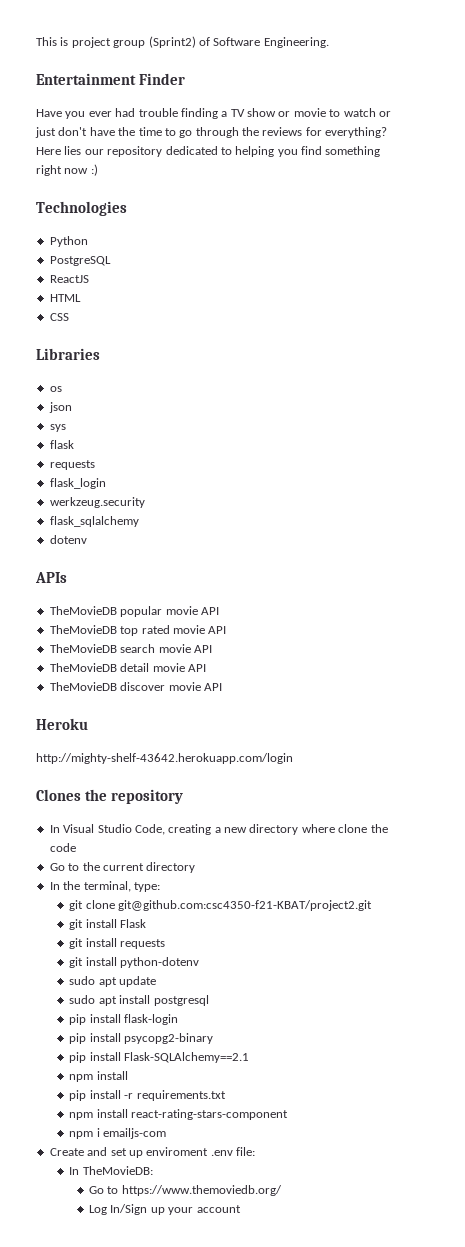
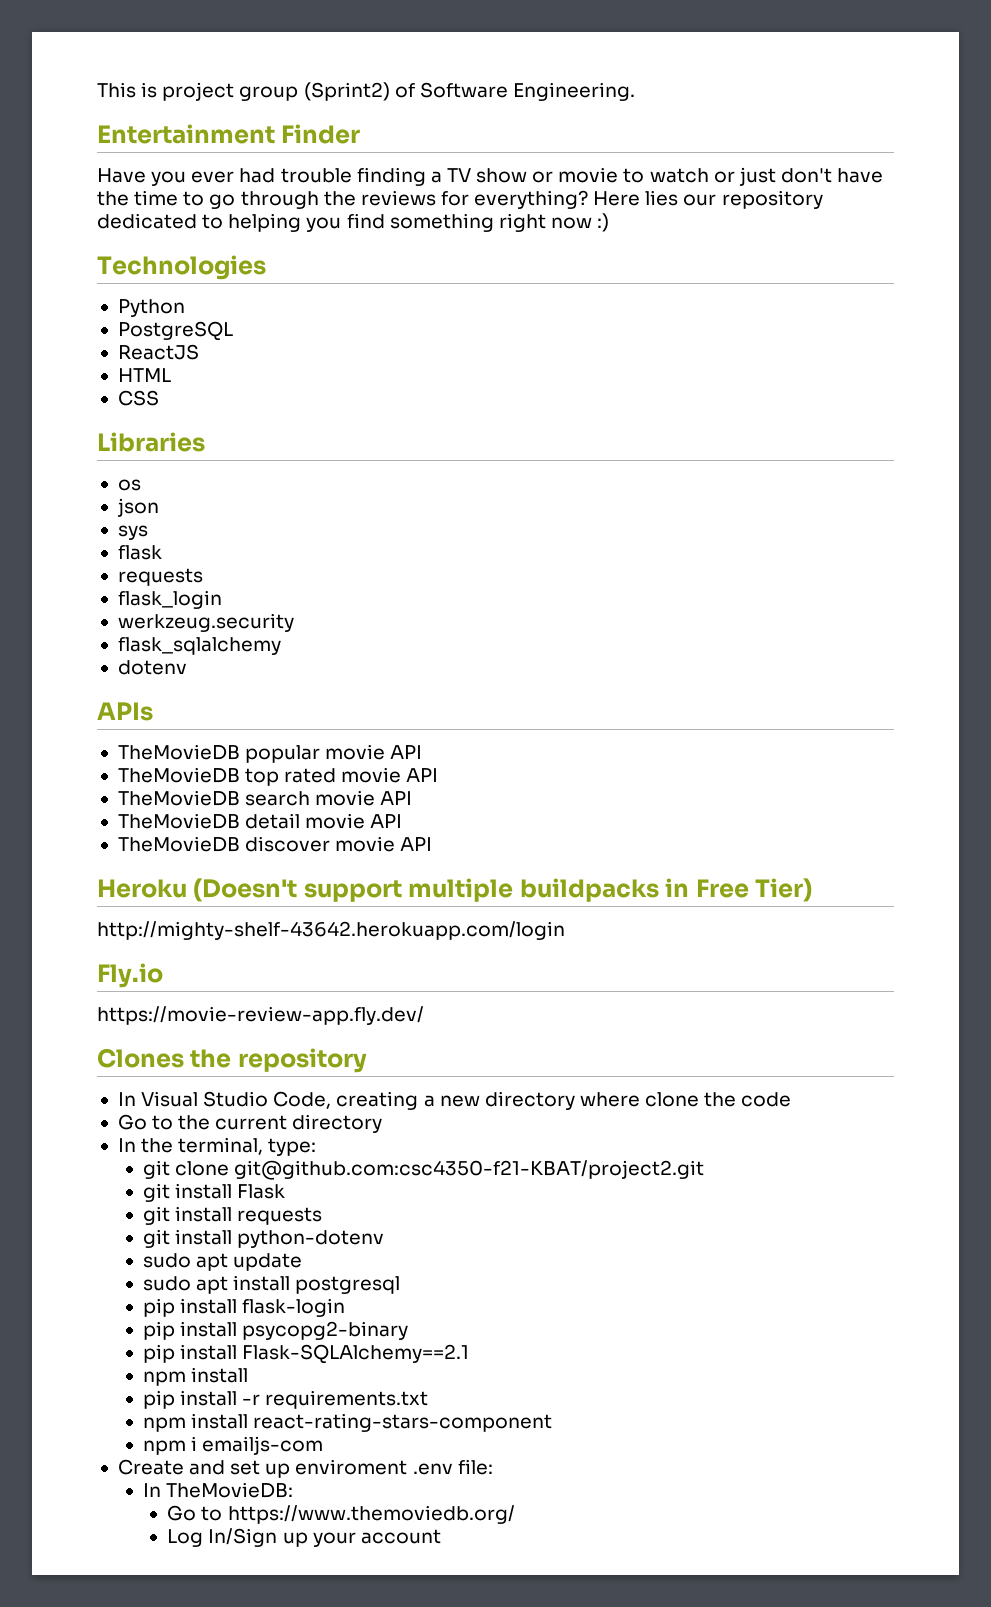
- Heroku
+ Heroku (Doesn't support multiple buildpacks in Free Tier)
+ Fly.io
+ https://movie-review-app.fly.dev/

